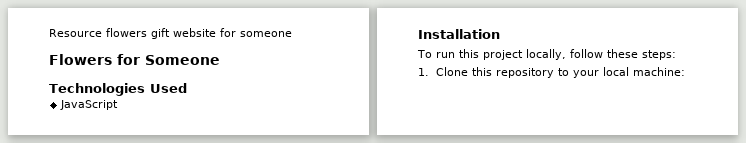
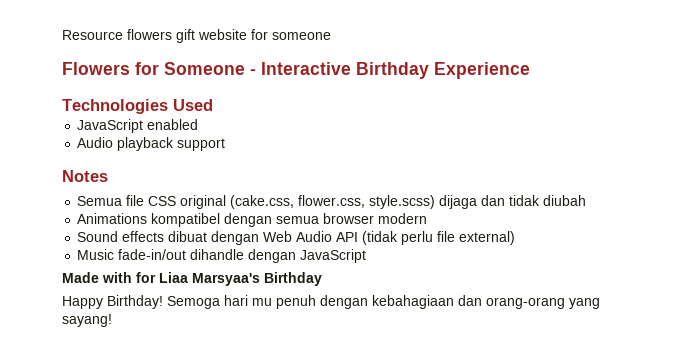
- Flowers for Someone
+ Flowers for Someone - Interactive Birthday Experience
- JavaScript
- Installation
- To run this project locally, follow these steps:
- 1. Clone this repository to your local machine:
+ JavaScript enabled
+ Audio playback support
+ Notes
+ Semua file CSS original (cake.css, flower.css, style.scss) dijaga dan tidak diubah
+ Animations kompatibel dengan semua browser modern
+ Sound effects dibuat dengan Web Audio API (tidak perlu file external)
+ Music fade-in/out dihandle dengan JavaScript
+ Made with for Liaa Marsyaa's Birthday
+ Happy Birthday! Semoga hari mu penuh dengan kebahagiaan dan orang-orang yang sayang!

